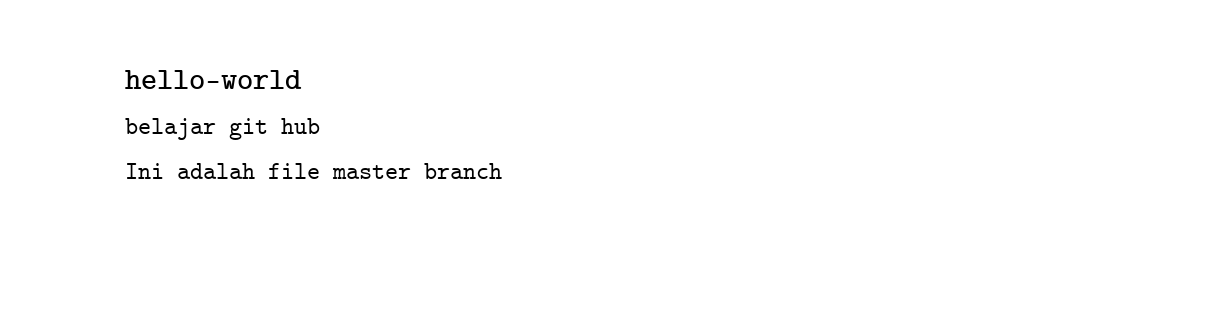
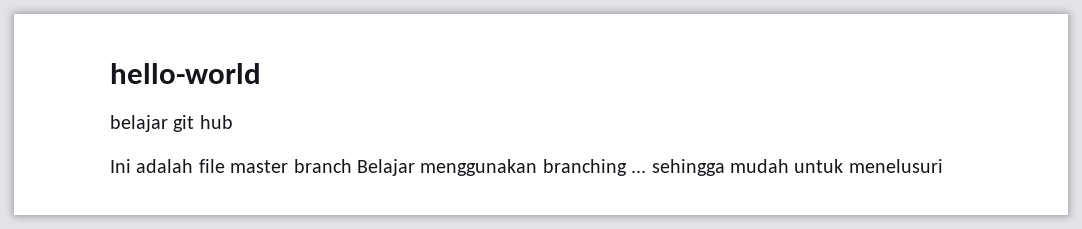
- Ini adalah file master branch
+ Ini adalah file master branch Belajar menggunakan branching ... sehingga mudah untuk menelusuri

